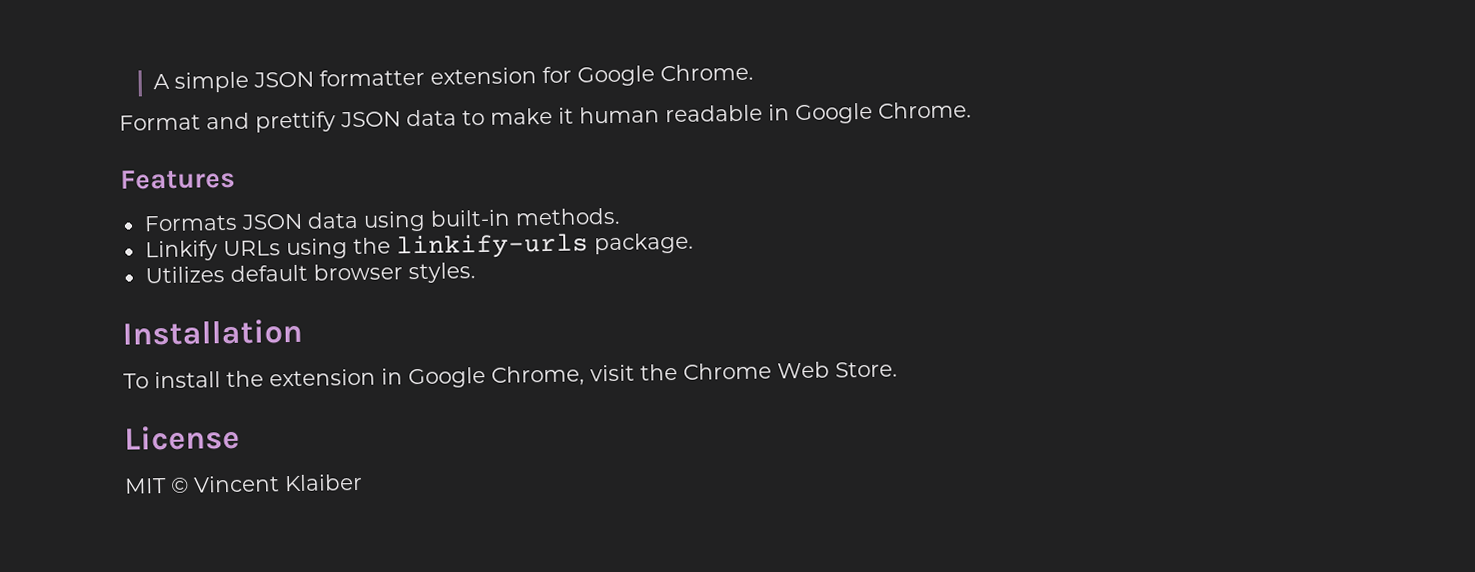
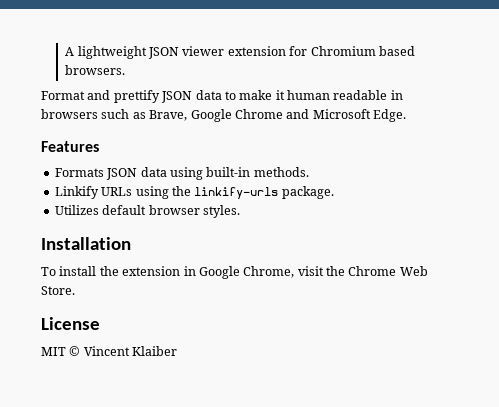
- A simple JSON formatter extension for Google Chrome.
+ A lightweight JSON viewer extension for Chromium based browsers.
- Format and prettify JSON data to make it human readable in Google Chrome.
+ Format and prettify JSON data to make it human readable in browsers such as Brave, Google Chrome and Microsoft Edge.

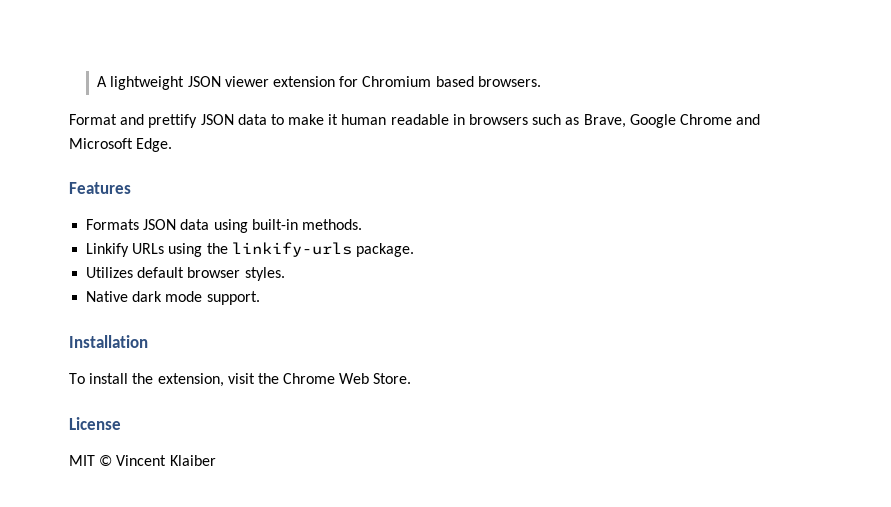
+ Native dark mode support.
- To install the extension in Google Chrome, visit the Chrome Web Store.
+ To install the extension, visit the Chrome Web Store.

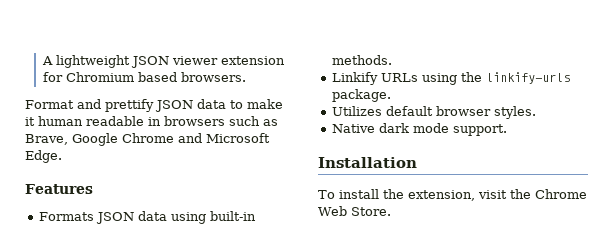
- License
- MIT © Vincent Klaiber

